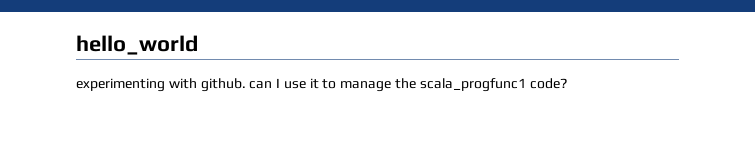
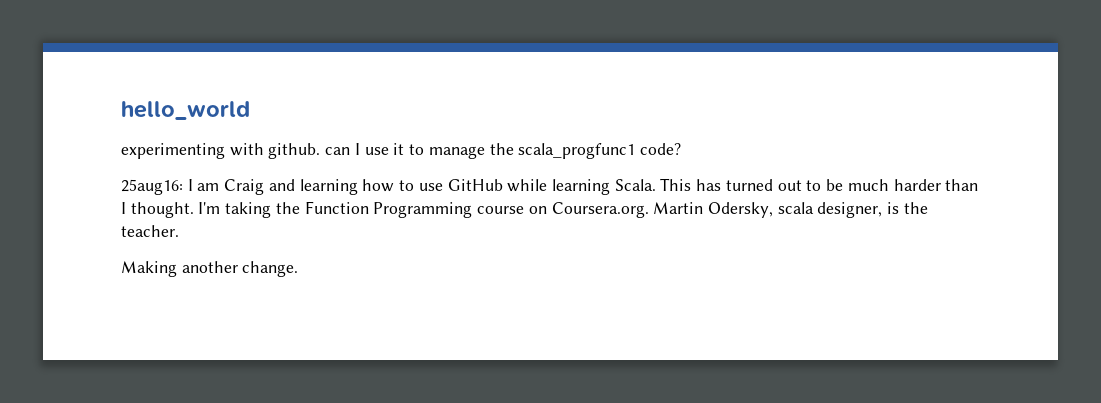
+ 25aug16: I am Craig and learning how to use GitHub while learning Scala. This has turned out to be much harder than I thought. I'm taking the Function Programming course on Coursera.org. Martin Odersky, scala designer, is the teacher.
+ Making another change.

